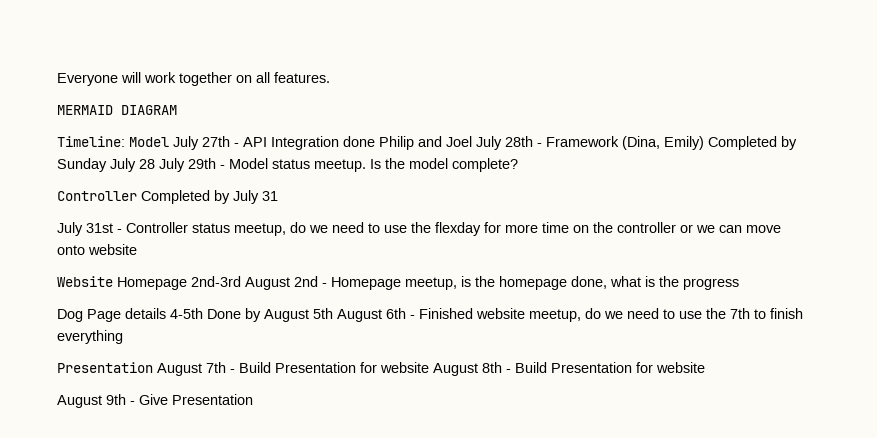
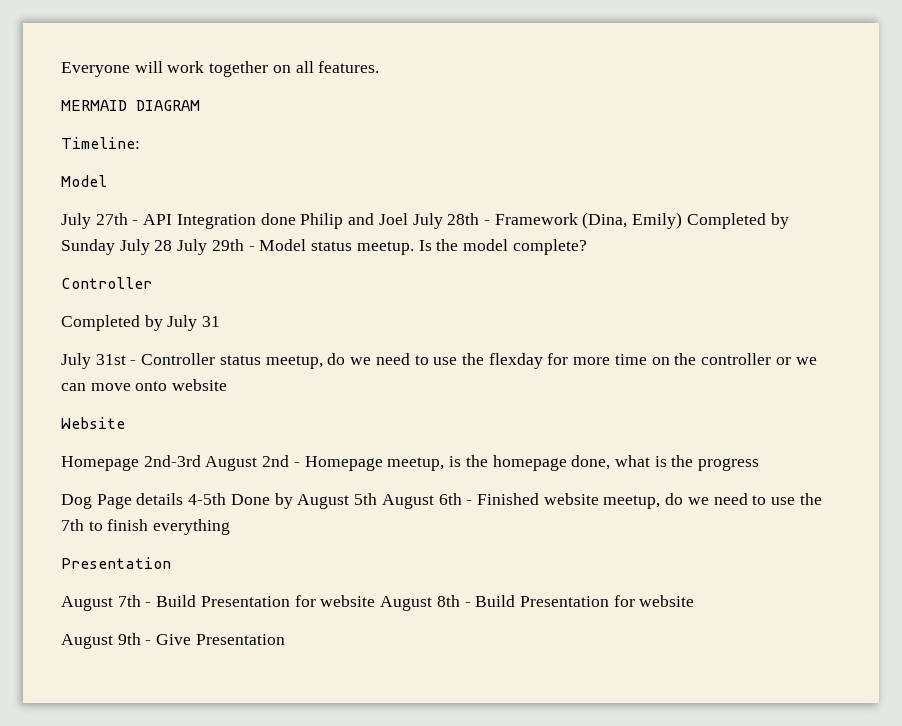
- Timeline: Model July 27th - API Integration done Philip and Joel July 28th - Framework (Dina, Emily) Completed by Sunday July 28 July 29th - Model status meetup.
+ Timeline:
+ Model
+ July 27th - API Integration done Philip and Joel July 28th - Framework (Dina, Emily) Completed by Sunday July 28 July 29th - Model status meetup.
  Is the model complete?
- Controller Completed by July 31
+ Controller
+ Completed by July 31
- Website Homepage 2nd-3rd August 2nd - Homepage meetup, is the homepage done, what is the progress
+ Website
+ Homepage 2nd-3rd August 2nd - Homepage meetup, is the homepage done, what is the progress
  Dog Page details 4-5th Done by August 5th August 6th - Finished website meetup, do we need to use the 7th to finish everything
- Presentation August 7th - Build Presentation for website August 8th - Build Presentation for website
+ Presentation
+ August 7th - Build Presentation for website August 8th - Build Presentation for website

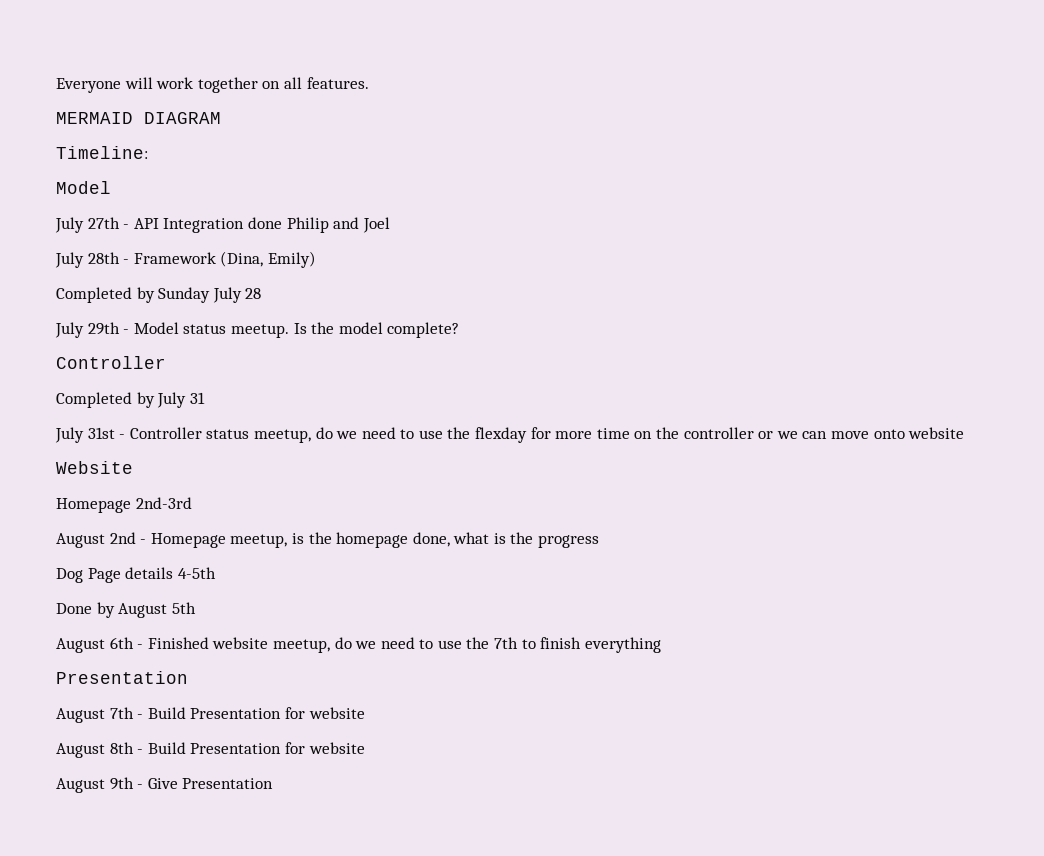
- July 27th - API Integration done Philip and Joel July 28th - Framework (Dina, Emily) Completed by Sunday July 28 July 29th - Model status meetup.
+ July 27th - API Integration done Philip and Joel
+ July 28th - Framework (Dina, Emily)
+ Completed by Sunday July 28
+ July 29th - Model status meetup.
- Homepage 2nd-3rd August 2nd - Homepage meetup, is the homepage done, what is the progress
+ Homepage 2nd-3rd
+ August 2nd - Homepage meetup, is the homepage done, what is the progress
- Dog Page details 4-5th Done by August 5th August 6th - Finished website meetup, do we need to use the 7th to finish everything
+ Dog Page details 4-5th
+ Done by August 5th
+ August 6th - Finished website meetup, do we need to use the 7th to finish everything
- August 7th - Build Presentation for website August 8th - Build Presentation for website
+ August 7th - Build Presentation for website
+ August 8th - Build Presentation for website

